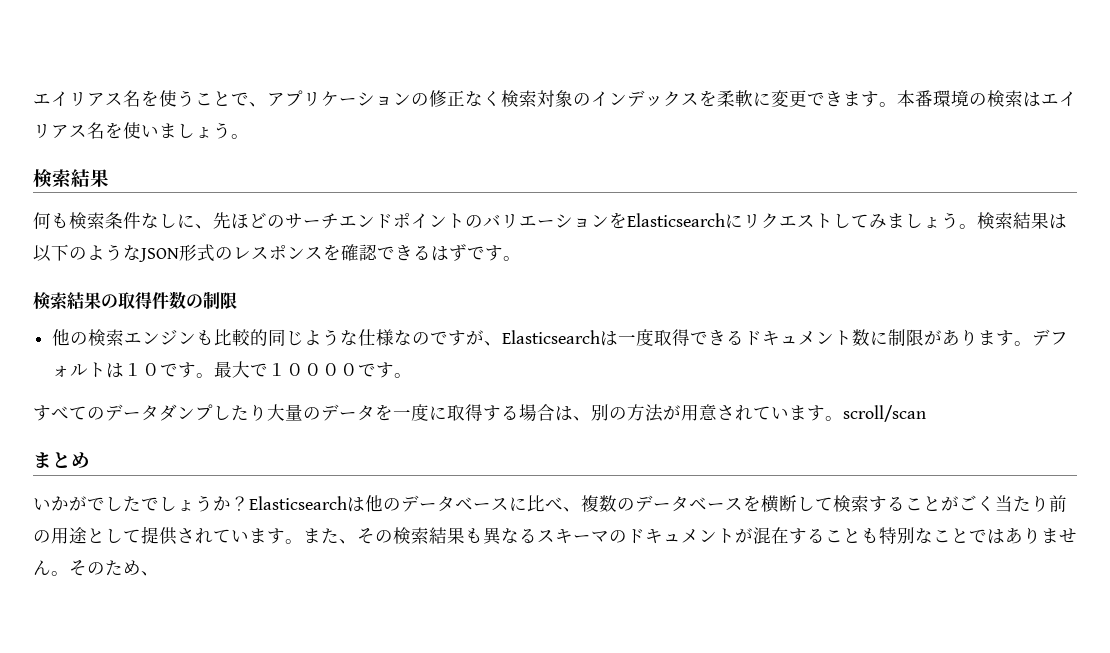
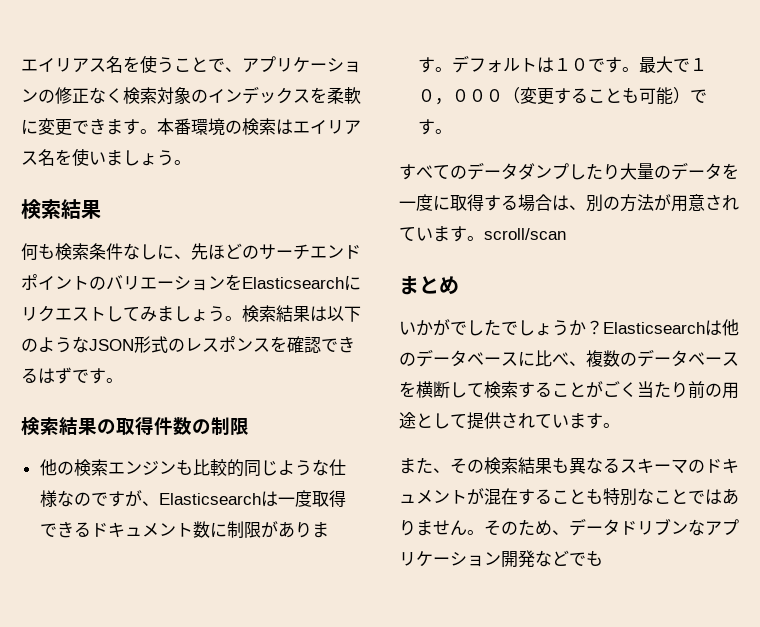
- 最大で１００００です。
+ 最大で１０，０００（変更することも可能）です。
- Elasticsearchは他のデータベースに比べ、複数のデータベースを横断して検索することがごく当たり前の用途として提供されています。また、その検索結果も異なるスキーマのドキュメントが混在することも特別なことではありません。
+ Elasticsearchは他のデータベースに比べ、複数のデータベースを横断して検索することがごく当たり前の用途として提供されています。
+ また、その検索結果も異なるスキーマのドキュメントが混在することも特別なことではありません。
- そのため、
+ そのため、データドリブンなアプリケーション開発などでも

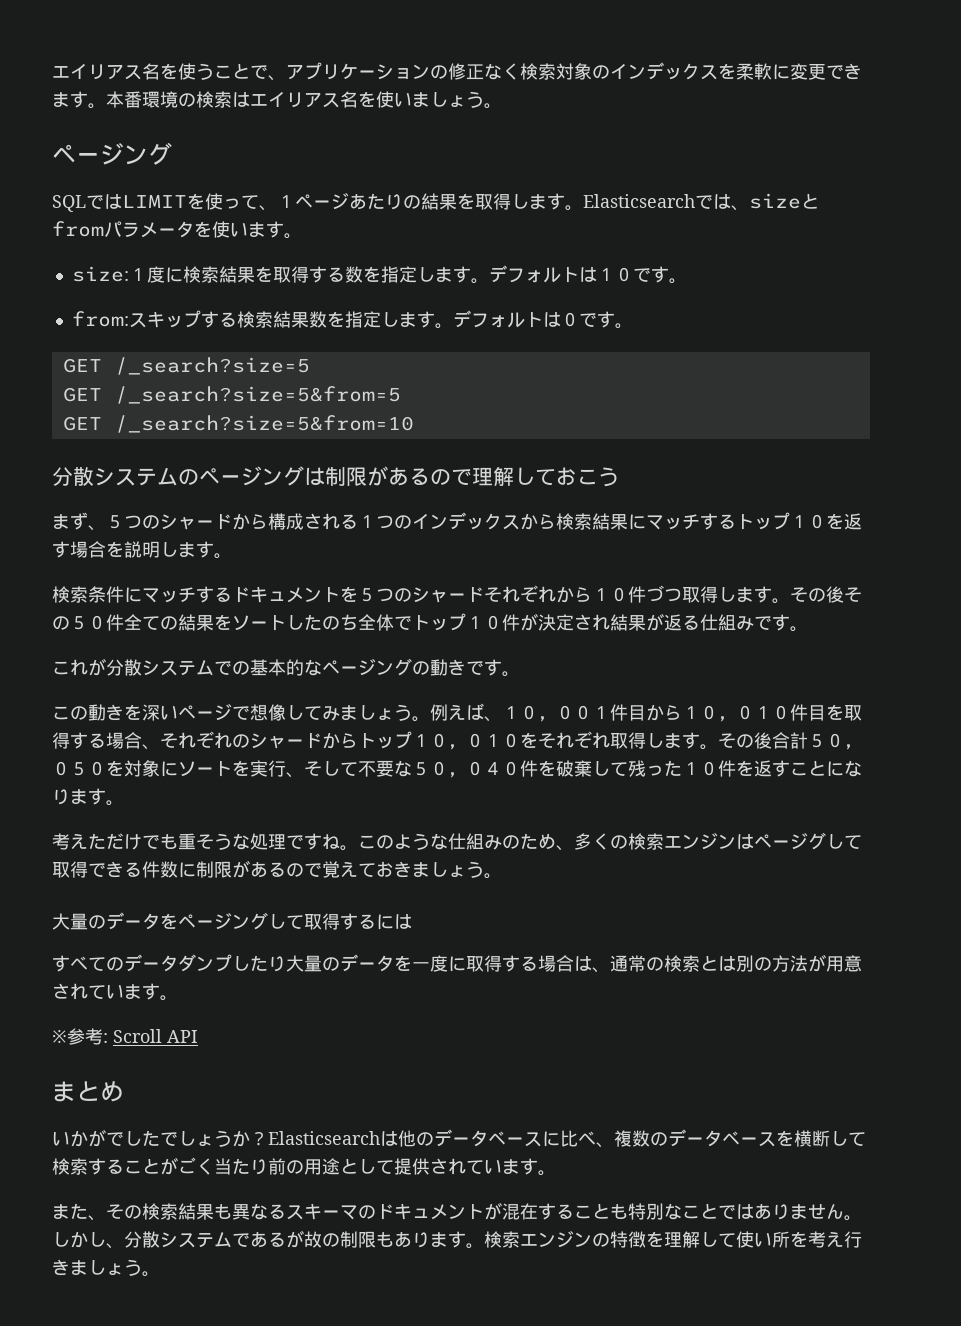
  本番環境の検索はエイリアス名を使いましょう。
- 検索結果
- 何も検索条件なしに、先ほどのサーチエンドポイントのバリエーションをElasticsearchにリクエストしてみましょう。検索結果は以下のようなJSON形式のレスポンスを確認できるはずです。
- 検索結果の取得件数の制限
- 他の検索エンジンも比較的同じような仕様なのですが、Elasticsearchは一度取得できるドキュメント数に制限があります。
+ ページング
+ SQLではLIMITを使って、１ページあたりの結果を取得します。Elasticsearchでは、sizeとfromパラメータを使います。
+ size:１度に検索結果を取得する数を指定します。
- デフォルトは１０です。最大で１０，０００（変更することも可能）です。
+ デフォルトは１０です。
+ from:スキップする検索結果数を指定します。デフォルトは０です。
+ GET /_search?size=5
+ GET /_search?size=5&from=5
+ GET /_search?size=5&from=10
+ 分散システムのページングは制限があるので理解しておこう
+ まず、５つのシャードから構成される１つのインデックスから検索結果にマッチするトップ１０を返す場合を説明します。
+ 検索条件にマッチするドキュメントを５つのシャードそれぞれから１０件づつ取得します。その後その５０件全ての結果をソートしたのち全体でトップ１０件が決定され結果が返る仕組みです。
+ これが分散システムでの基本的なページングの動きです。
+ この動きを深いページで想像してみましょう。例えば、１０，００１件目から１０，０１０件目を取得する場合、それぞれのシャードからトップ１０，０１０をそれぞれ取得します。その後合計５０，０５０を対象にソートを実行、そして不要な５０，０４０件を破棄して残った１０件を返すことになります。
+ 考えただけでも重そうな処理ですね。このような仕組みのため、多くの検索エンジンはページグして取得できる件数に制限があるので覚えておきましょう。
+ 大量のデータをページングして取得するには
- すべてのデータダンプしたり大量のデータを一度に取得する場合は、別の方法が用意されています。scroll/scan
+ すべてのデータダンプしたり大量のデータを一度に取得する場合は、通常の検索とは別の方法が用意されています。
+ ※参考: Scroll API
- そのため、データドリブンなアプリケーション開発などでも
+ しかし、分散システムであるが故の制限もあります。検索エンジンの特徴を理解して使い所を考え行きましょう。

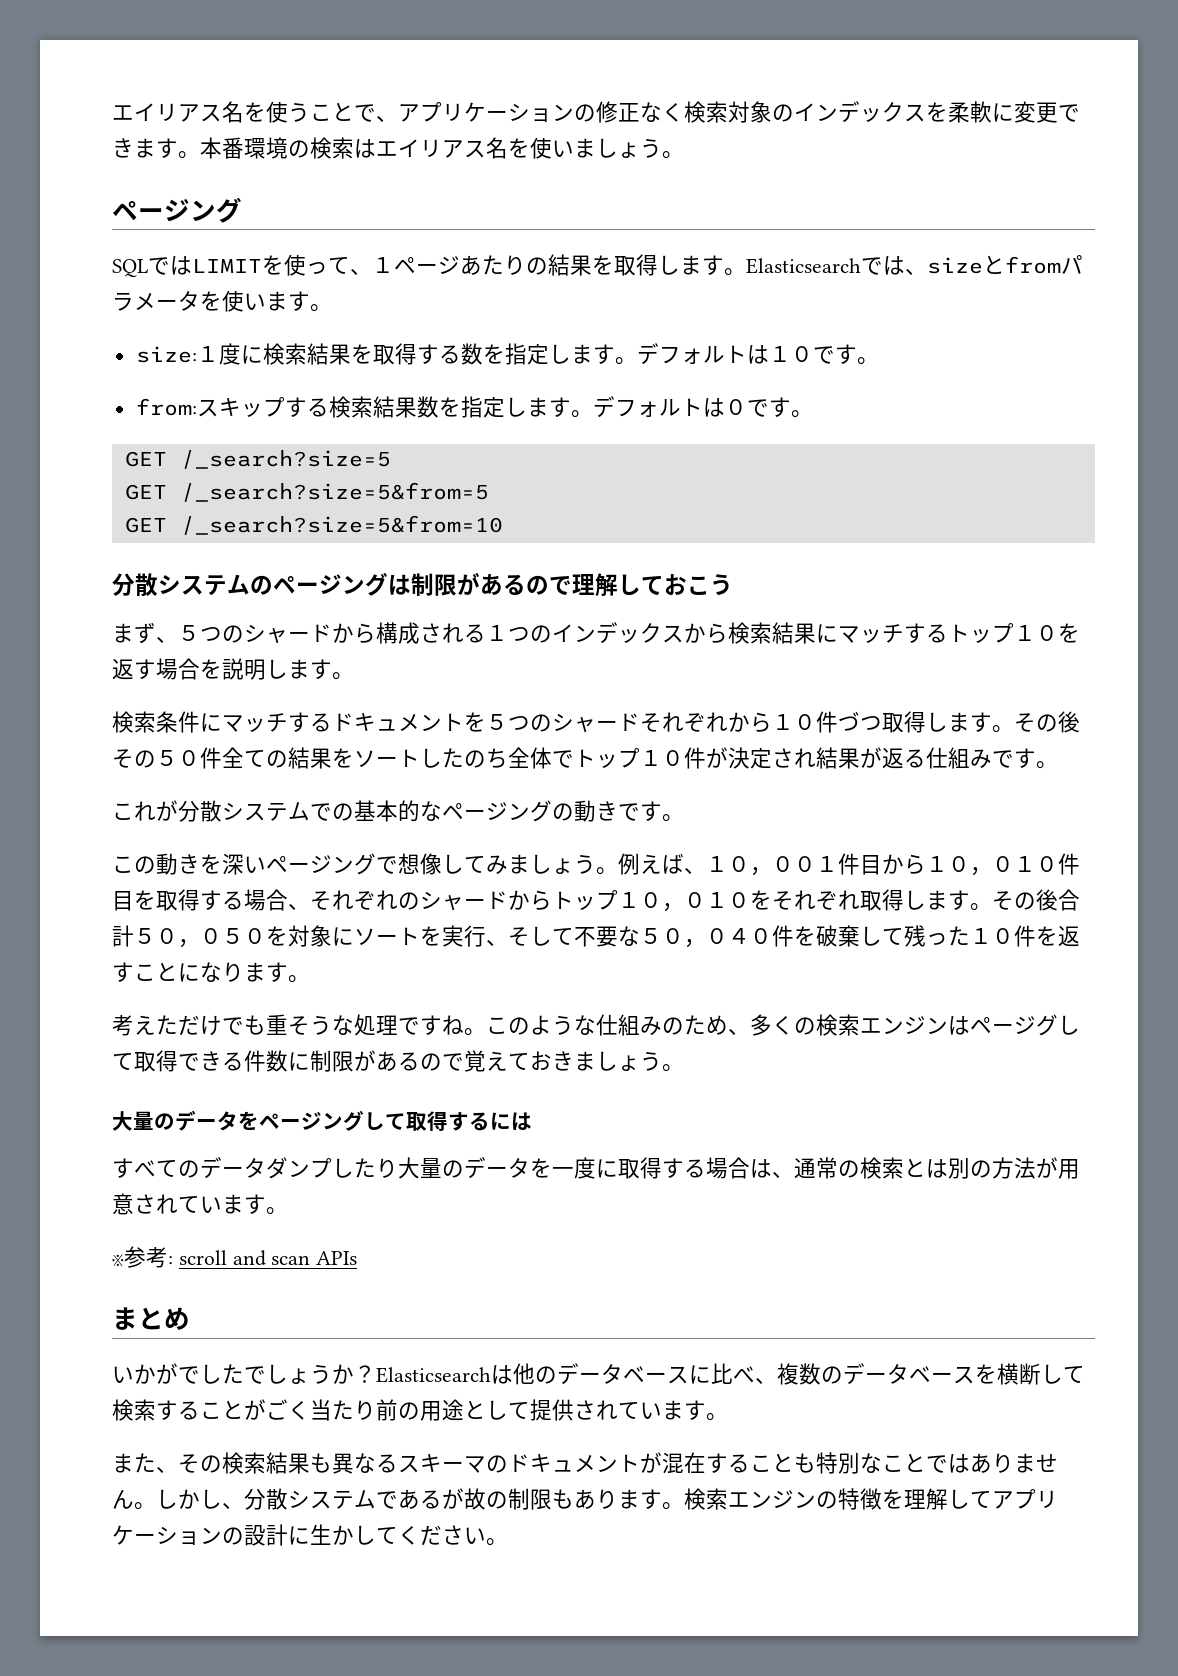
- この動きを深いページで想像してみましょう。
+ この動きを深いページングで想像してみましょう。
- ※参考: Scroll API
+ ※参考: scroll and scan APIs
- 検索エンジンの特徴を理解して使い所を考え行きましょう。
+ 検索エンジンの特徴を理解してアプリケーションの設計に生かしてください。

